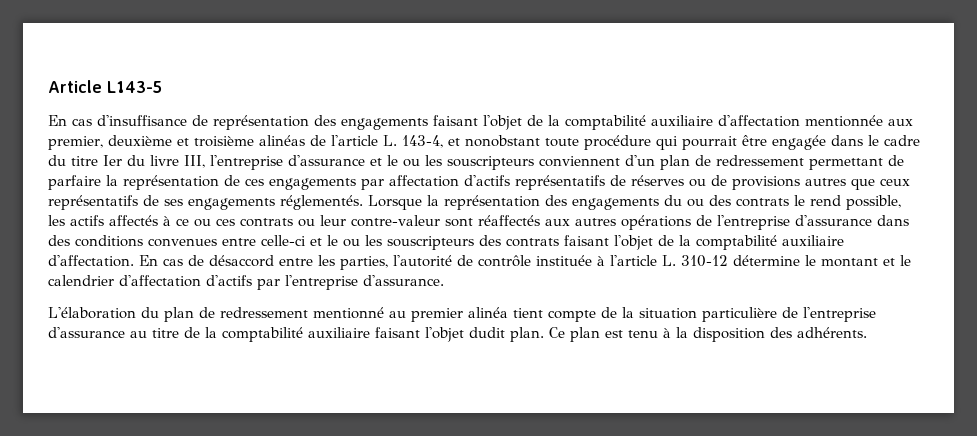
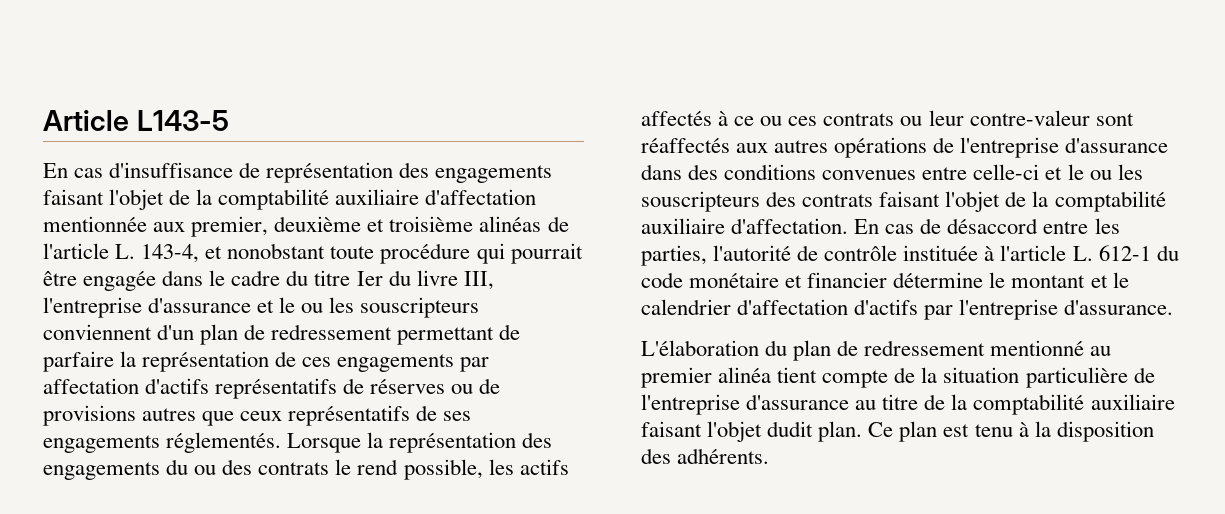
- En cas de désaccord entre les parties, l'autorité de contrôle instituée à l'article L. 310-12 détermine le montant et le calendrier d'affectation d'actifs par l'entreprise d'assurance.
+ En cas de désaccord entre les parties, l'autorité de contrôle instituée à l'article L. 612-1 du code monétaire et financier détermine le montant et le calendrier d'affectation d'actifs par l'entreprise d'assurance.

